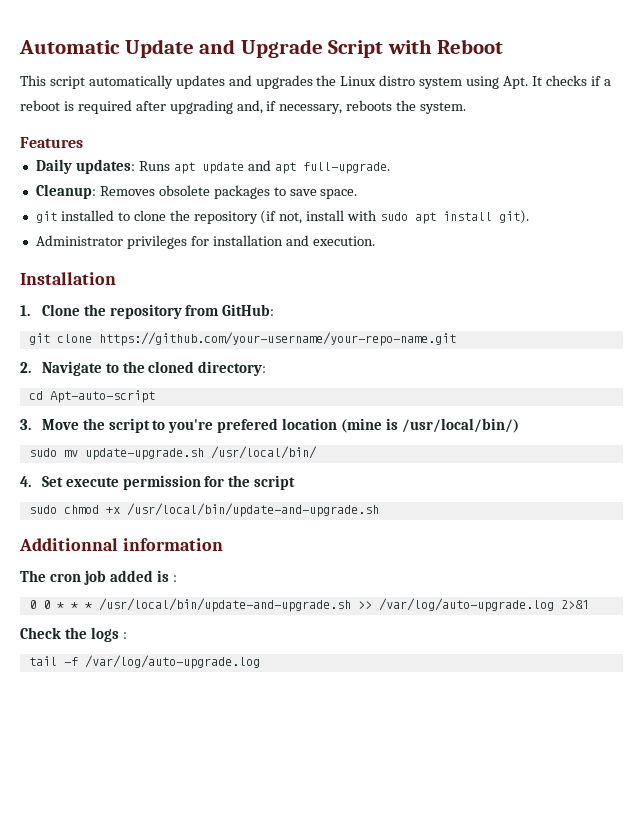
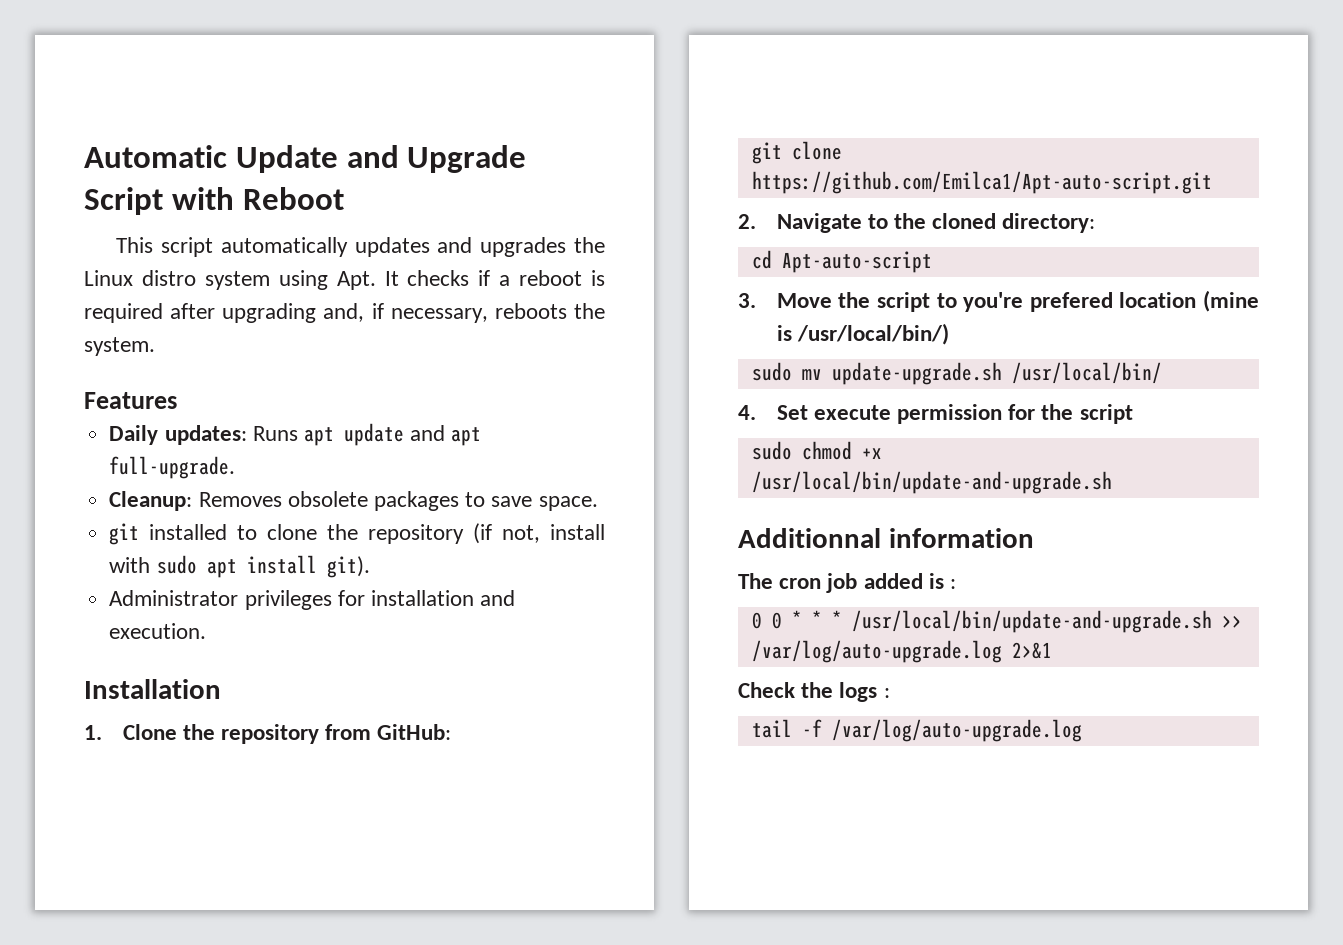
- git clone https://github.com/your-username/your-repo-name.git
+ git clone https://github.com/Emilca1/Apt-auto-script.git

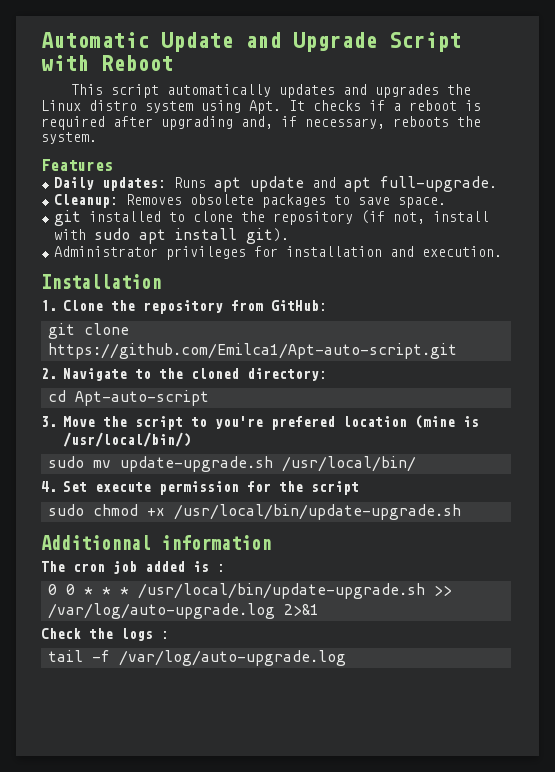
- sudo chmod +x /usr/local/bin/update-and-upgrade.sh
+ sudo chmod +x /usr/local/bin/update-upgrade.sh
- 0 0 * * * /usr/local/bin/update-and-upgrade.sh >> /var/log/auto-upgrade.log 2>&1
+ 0 0 * * * /usr/local/bin/update-upgrade.sh >> /var/log/auto-upgrade.log 2>&1

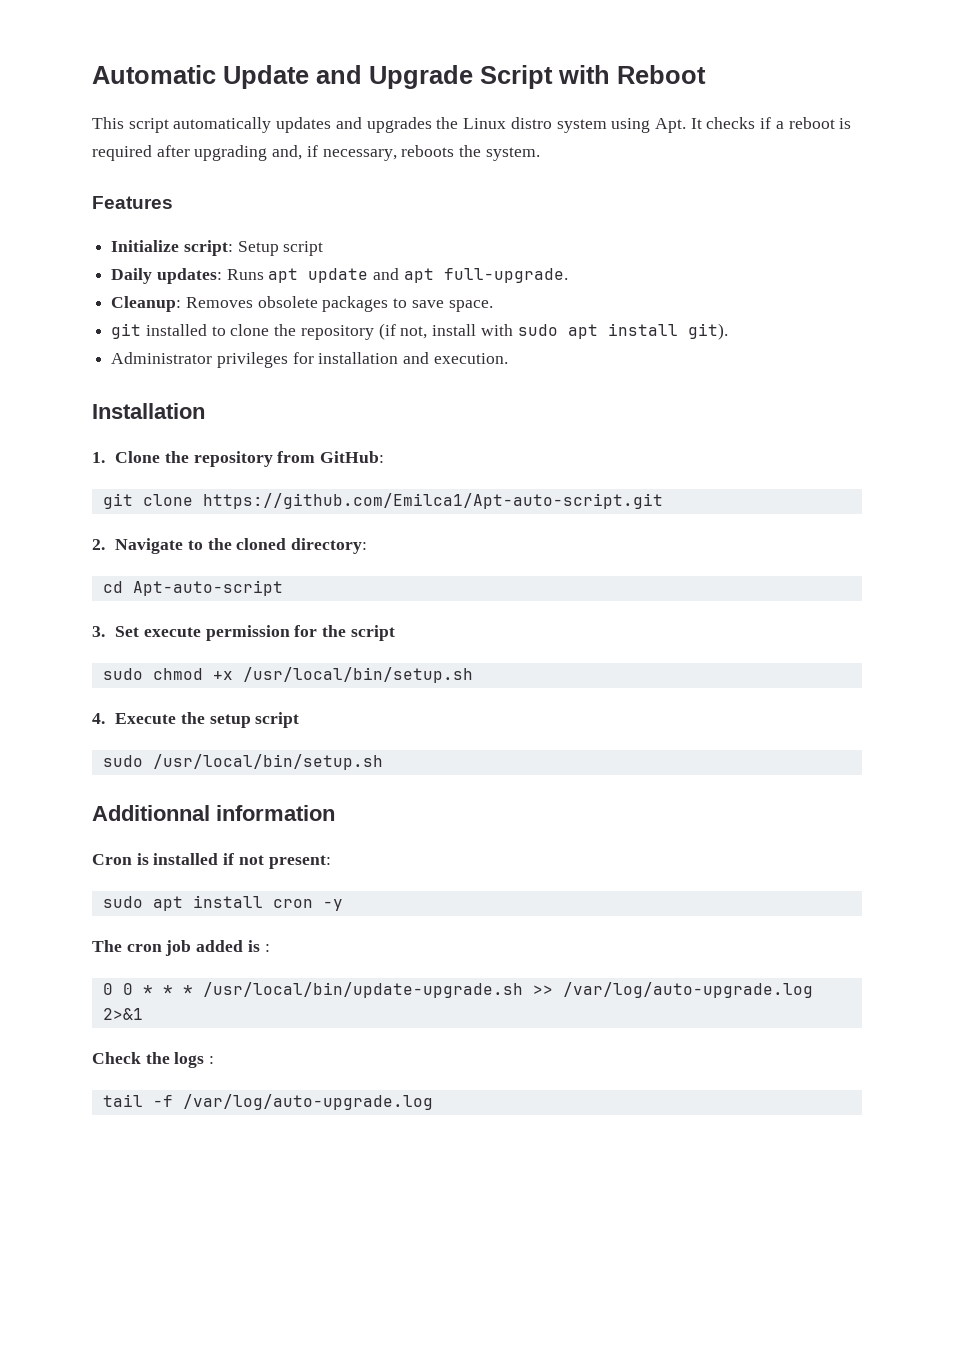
+ Initialize script: Setup script
- 3. Move the script to you're prefered location (mine is /usr/local/bin/)
- sudo mv update-upgrade.sh /usr/local/bin/
- 4. Set execute permission for the script
+ 3. Set execute permission for the script
- sudo chmod +x /usr/local/bin/update-upgrade.sh
+ sudo chmod +x /usr/local/bin/setup.sh
+ 4. Execute the setup script
+ sudo /usr/local/bin/setup.sh
  Additionnal information
+ Cron is installed if not present:
+ sudo apt install cron -y

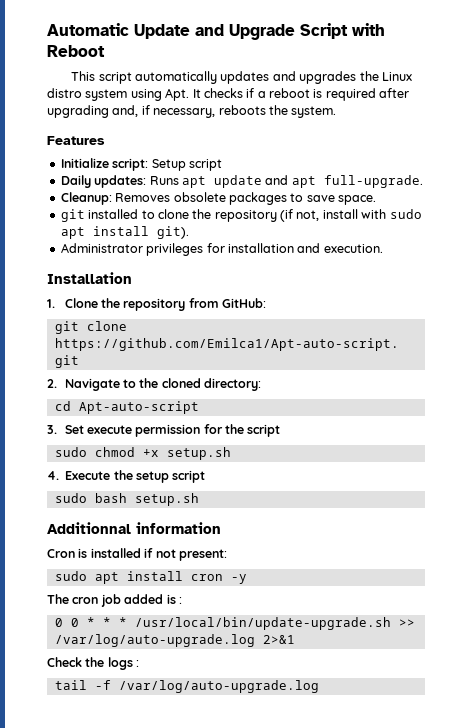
- sudo chmod +x /usr/local/bin/setup.sh
+ sudo chmod +x setup.sh
- sudo /usr/local/bin/setup.sh
+ sudo bash setup.sh

